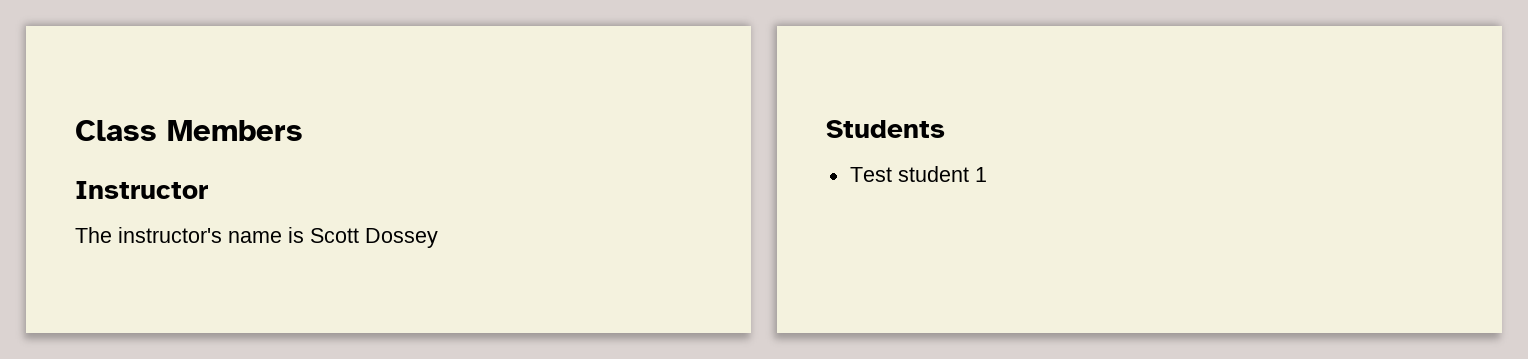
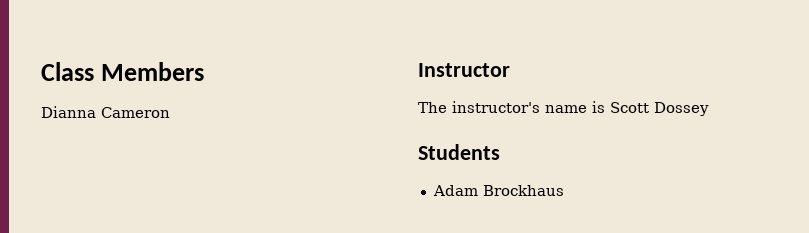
+ Dianna Cameron
- Test student 1
+ Adam Brockhaus

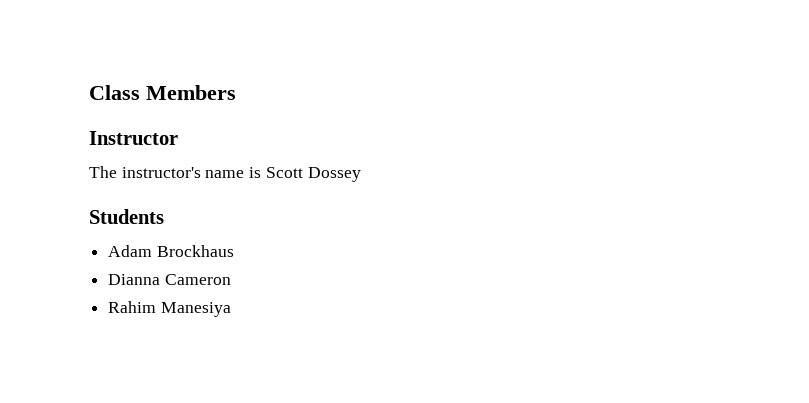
- Dianna Cameron
+ Dianna Cameron
+ Rahim Manesiya

